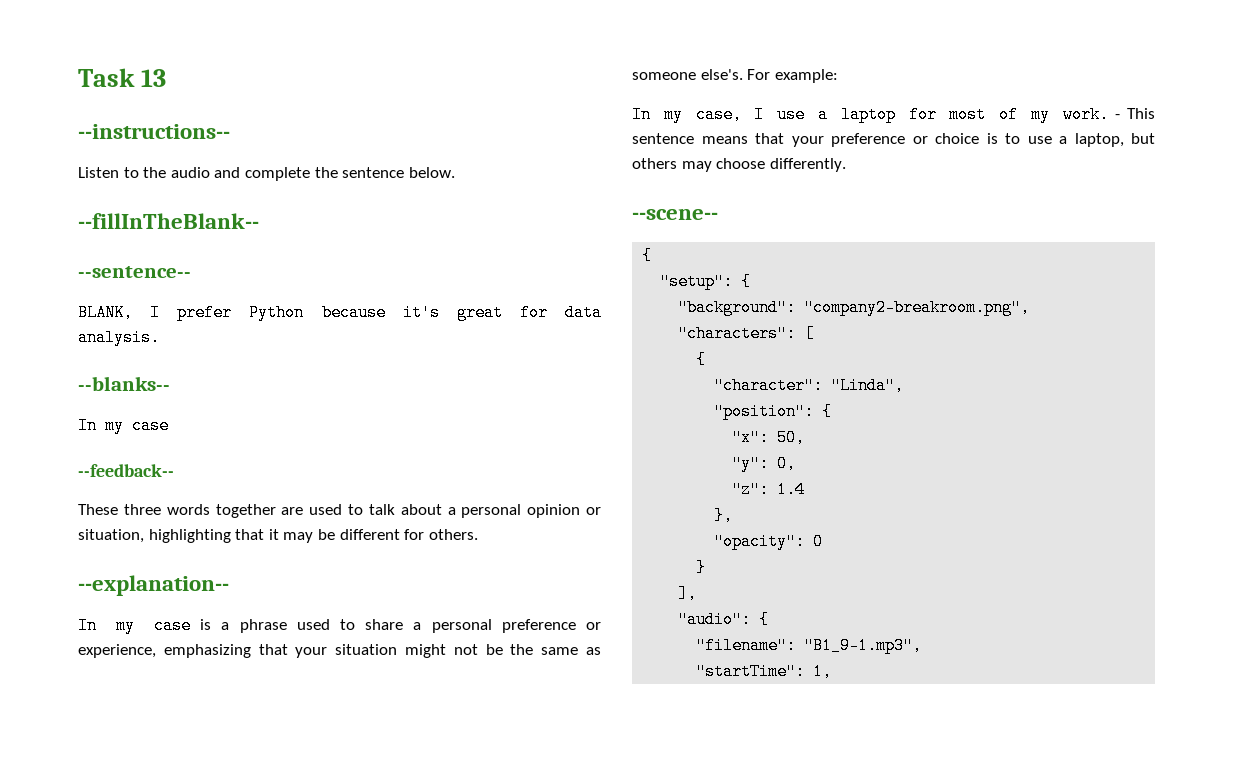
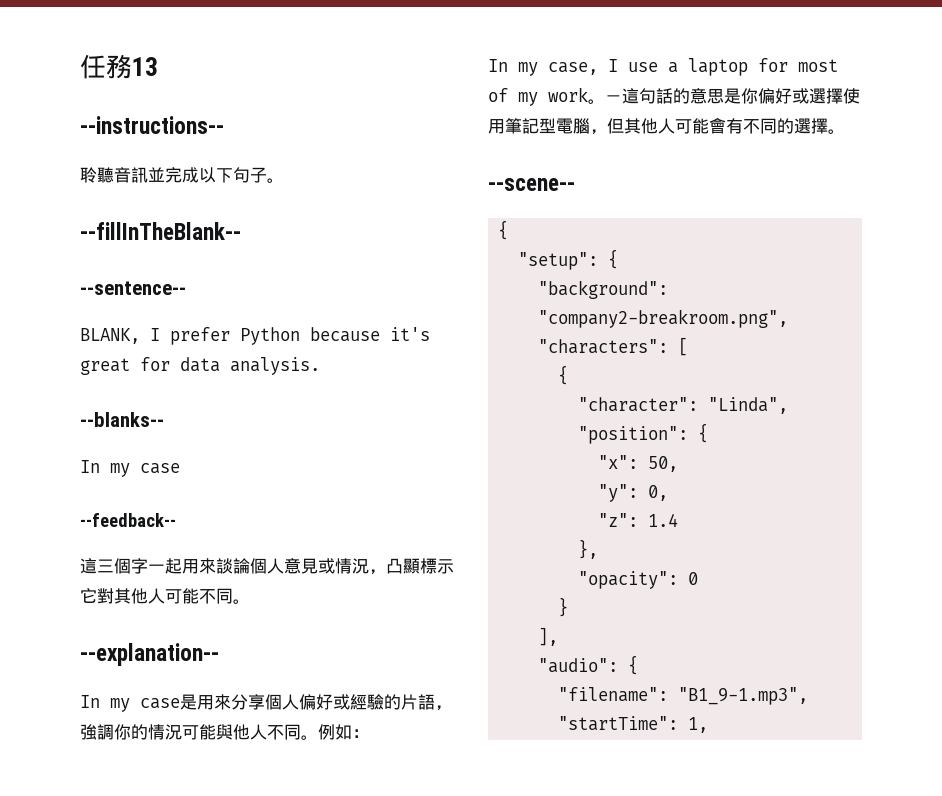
- Task 13
+ 任務13
- Listen to the audio and complete the sentence below.
+ 聆聽音訊並完成以下句子。
- These three words together are used to talk about a personal opinion or situation, highlighting that it may be different for others.
+ 這三個字一起用來談論個人意見或情況，凸顯標示它對其他人可能不同。
  --explanation--
- In my case is a phrase used to share a personal preference or experience, emphasizing that your situation might not be the same as someone else's. For example:
+ In my case是用來分享個人偏好或經驗的片語，強調你的情況可能與他人不同。例如：
- In my case, I use a laptop for most of my work. - This sentence means that your preference or choice is to use a laptop, but others may choose differently.
+ In my case, I use a laptop for most of my work。－這句話的意思是你偏好或選擇使用筆記型電腦，但其他人可能會有不同的選擇。

